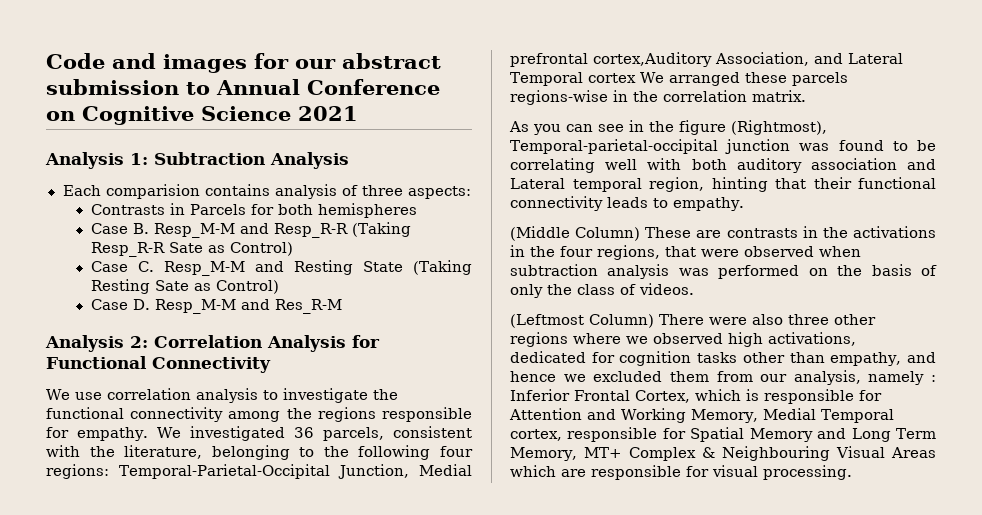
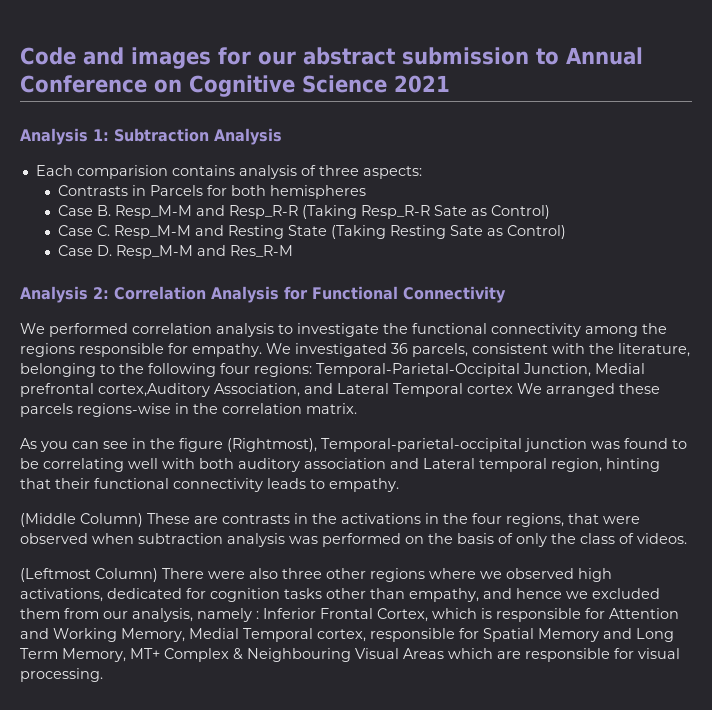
- We use correlation analysis to investigate the functional connectivity among the regions responsible for empathy.
+ We performed correlation analysis to investigate the functional connectivity among the regions responsible for empathy.

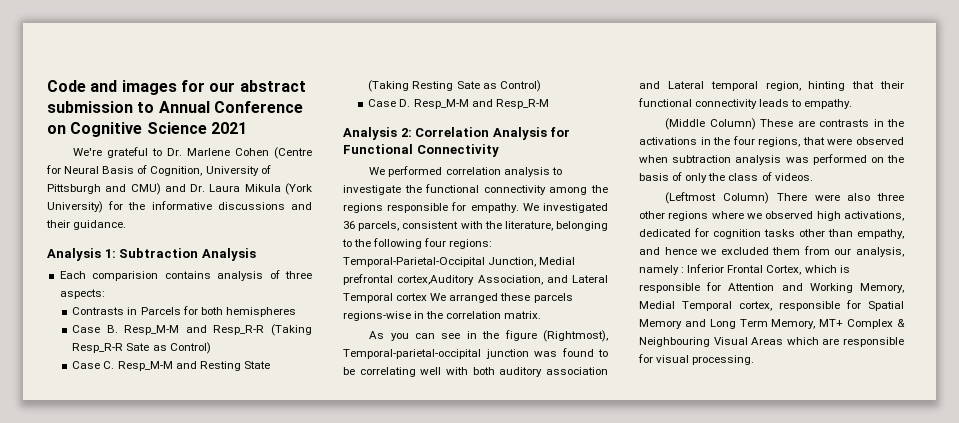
+ We're grateful to Dr. Marlene Cohen (Centre for Neural Basis of Cognition, University of Pittsburgh and CMU) and Dr. Laura Mikula (York University) for the informative discussions and their guidance.
- Case D. Resp_M-M and Res_R-M
+ Case D. Resp_M-M and Resp_R-M

